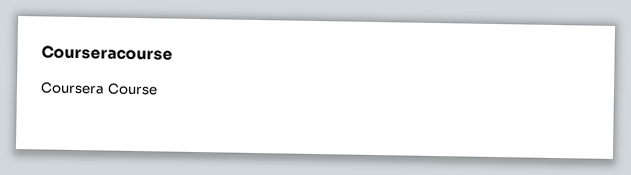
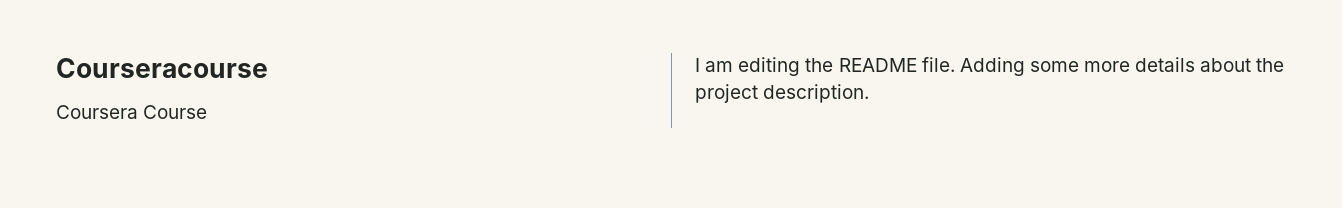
+ I am editing the README file. Adding some more details about the project description.

